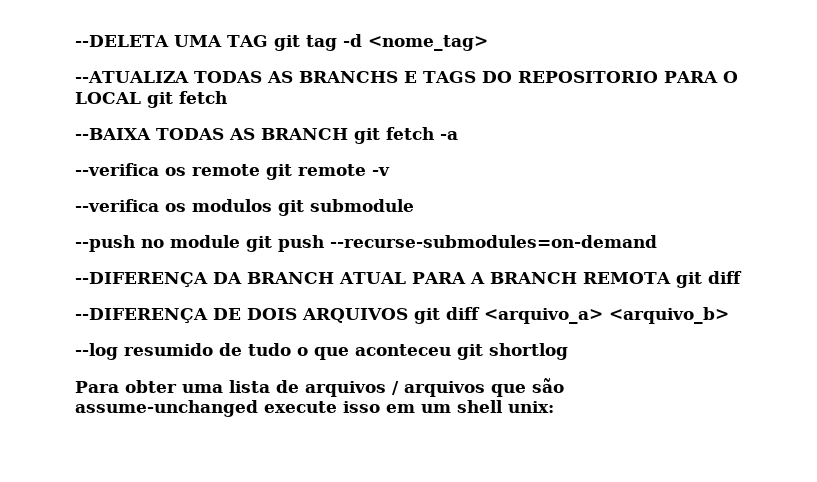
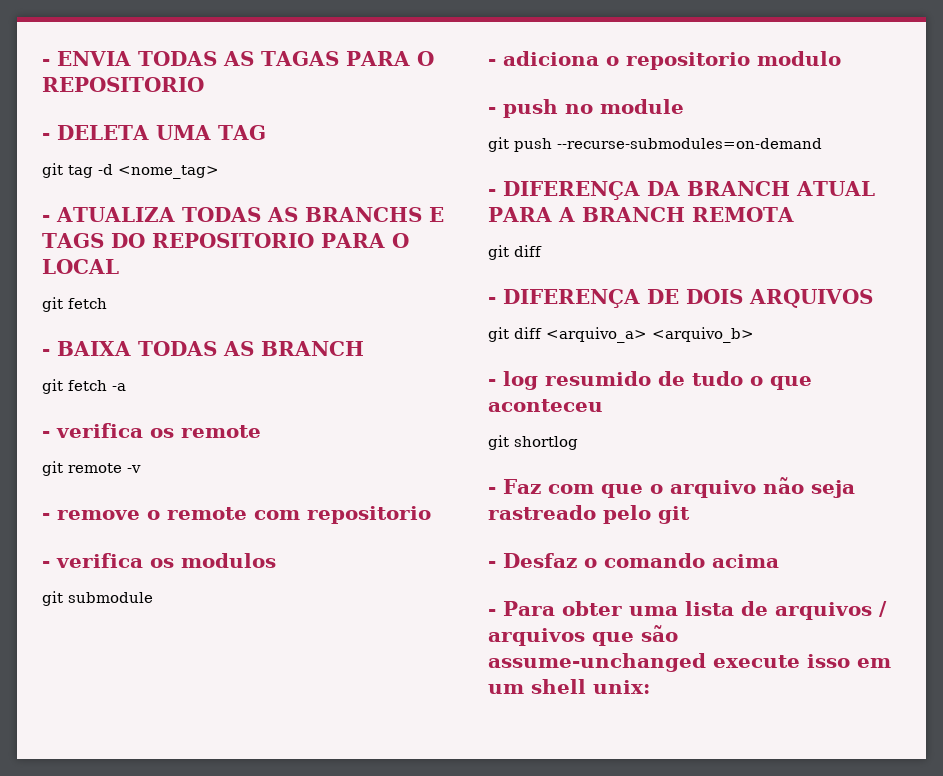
- --DELETA UMA TAG git tag -d <nome_tag>
+ - ENVIA TODAS AS TAGAS PARA O REPOSITORIO
+ - DELETA UMA TAG
+ git tag -d <nome_tag>
- --ATUALIZA TODAS AS BRANCHS E TAGS DO REPOSITORIO PARA O LOCAL git fetch
+ - ATUALIZA TODAS AS BRANCHS E TAGS DO REPOSITORIO PARA O LOCAL
+ git fetch
- --BAIXA TODAS AS BRANCH git fetch -a
+ - BAIXA TODAS AS BRANCH
+ git fetch -a
- --verifica os remote git remote -v
+ - verifica os remote
+ git remote -v
- --verifica os modulos git submodule
+ - remove o remote com repositorio
+ - verifica os modulos
+ git submodule
- --push no module git push --recurse-submodules=on-demand
+ - adiciona o repositorio modulo
+ - push no module
+ git push --recurse-submodules=on-demand
- --DIFERENÇA DA BRANCH ATUAL PARA A BRANCH REMOTA git diff
+ - DIFERENÇA DA BRANCH ATUAL PARA A BRANCH REMOTA
+ git diff
- --DIFERENÇA DE DOIS ARQUIVOS git diff <arquivo_a> <arquivo_b>
+ - DIFERENÇA DE DOIS ARQUIVOS
+ git diff <arquivo_a> <arquivo_b>
- --log resumido de tudo o que aconteceu git shortlog
+ - log resumido de tudo o que aconteceu
+ git shortlog
- Para obter uma lista de arquivos / arquivos que são assume-unchanged execute isso em um shell unix:
+ - Faz com que o arquivo não seja rastreado pelo git
+ - Desfaz o comando acima
+ - Para obter uma lista de arquivos / arquivos que são assume-unchanged execute isso em um shell unix:

